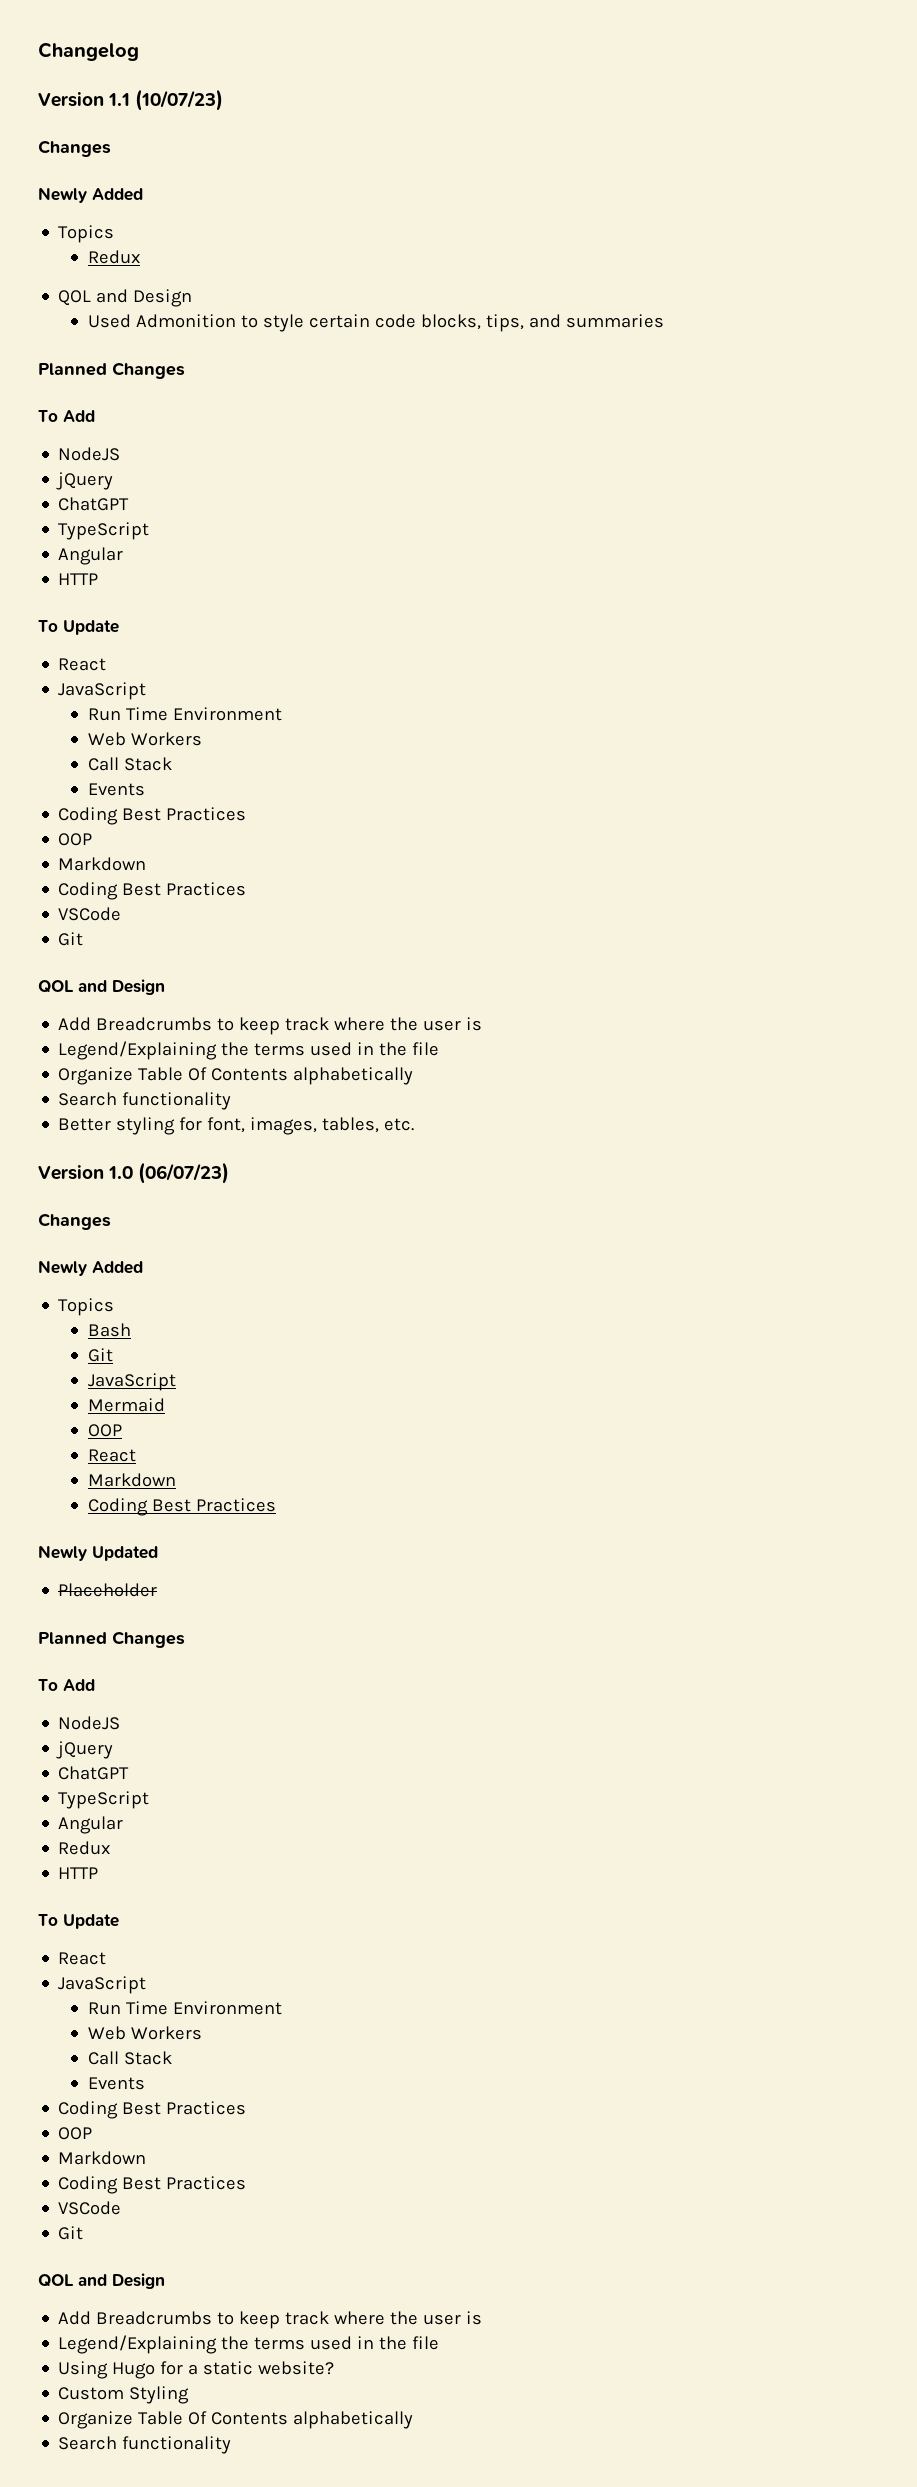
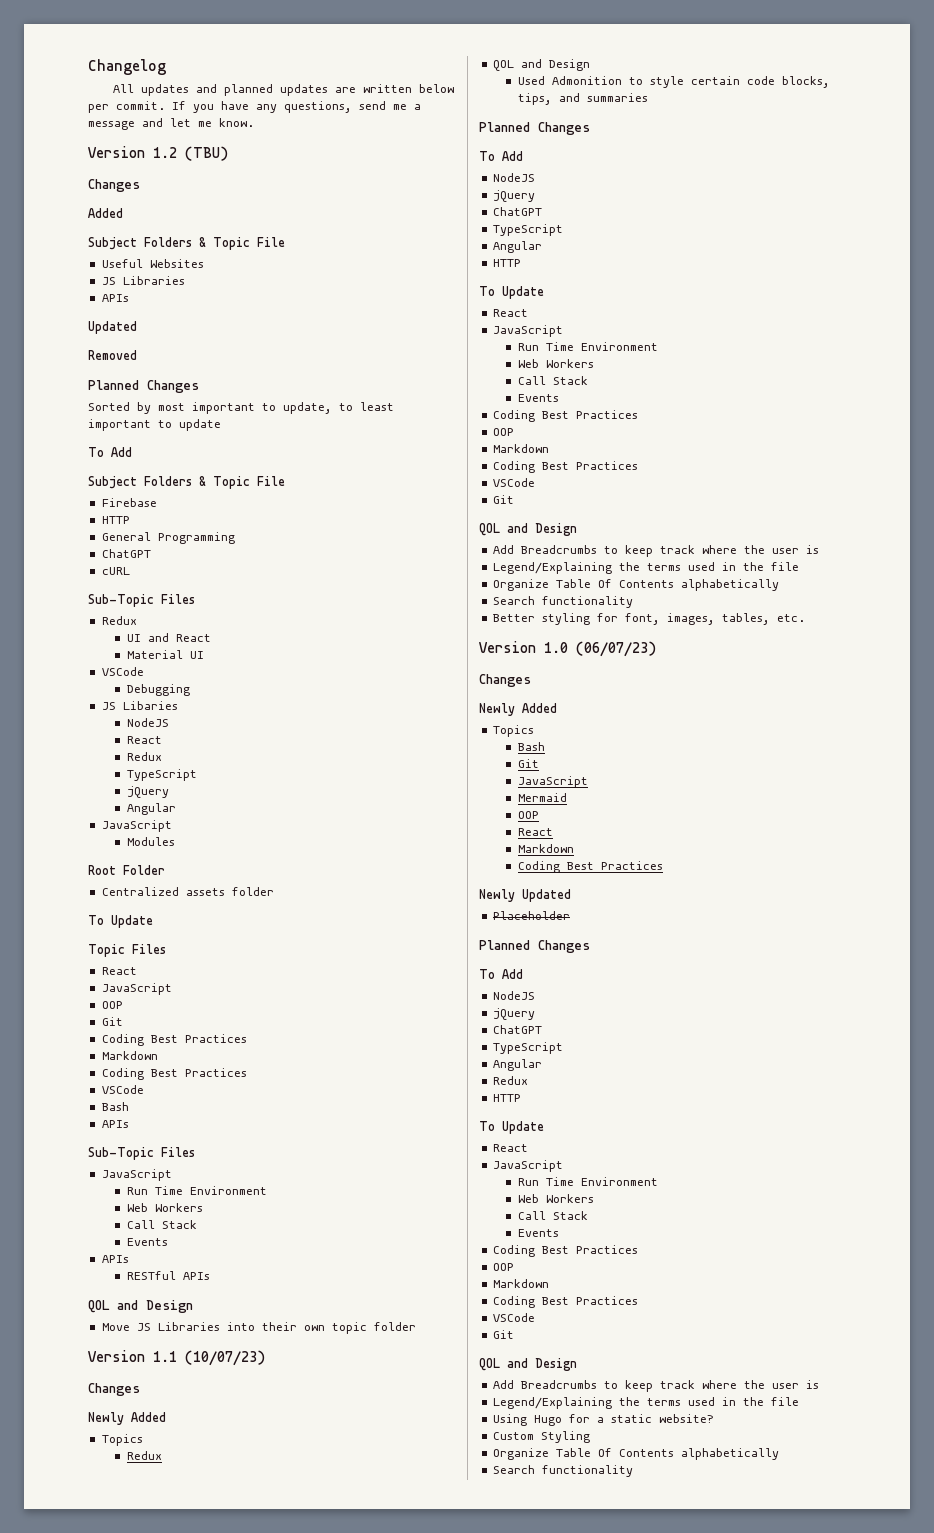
+ All updates and planned updates are written below per commit. If you have any questions, send me a message and let me know.
+ Version 1.2 (TBU)
+ Changes
+ Added
+ Subject Folders & Topic File
+ Useful Websites
+ JS Libraries
+ APIs
+ Updated
+ Removed
+ Planned Changes
+ Sorted by most important to update, to least important to update
+ To Add
+ Subject Folders & Topic File
+ Firebase
+ HTTP
+ General Programming
+ ChatGPT
+ cURL
+ Sub-Topic Files
+ Redux
+ UI and React
+ Material UI
+ VSCode
+ Debugging
+ JS Libaries
+ NodeJS
+ React
+ Redux
+ TypeScript
+ jQuery
+ Angular
+ JavaScript
+ Modules
+ Root Folder
+ Centralized assets folder
+ To Update
+ Topic Files
+ React
+ JavaScript
+ OOP
+ Git
+ Coding Best Practices
+ Markdown
+ Coding Best Practices
+ VSCode
+ Bash
+ APIs
+ Sub-Topic Files
+ JavaScript
+ Run Time Environment
+ Web Workers
+ Call Stack
+ Events
+ APIs
+ RESTful APIs
+ QOL and Design
+ Move JS Libraries into their own topic folder

